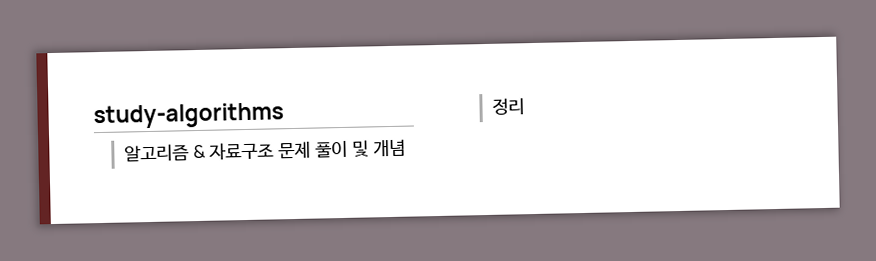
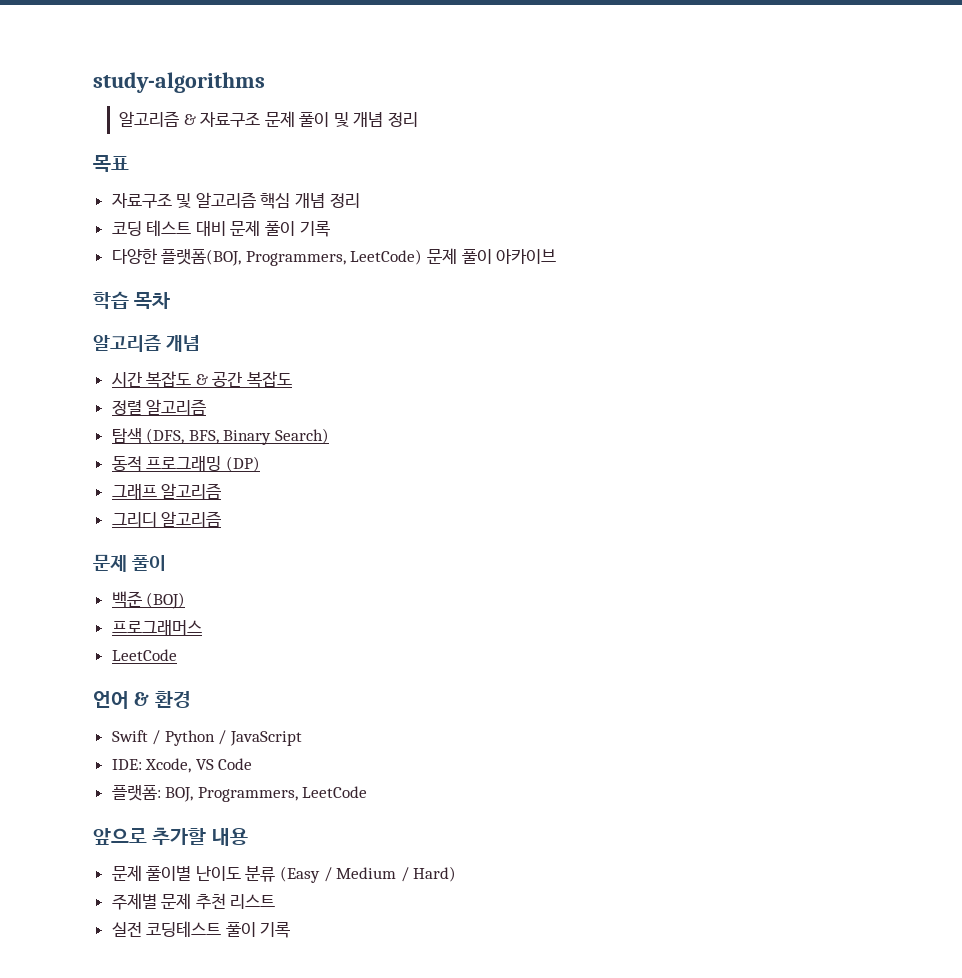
+ 목표
+ 자료구조 및 알고리즘 핵심 개념 정리
+ 코딩 테스트 대비 문제 풀이 기록
+ 다양한 플랫폼(BOJ, Programmers, LeetCode) 문제 풀이 아카이브
+ 학습 목차
+ 알고리즘 개념
+ 시간 복잡도 & 공간 복잡도
+ 정렬 알고리즘
+ 탐색 (DFS, BFS, Binary Search)
+ 동적 프로그래밍 (DP)
+ 그래프 알고리즘
+ 그리디 알고리즘
+ 문제 풀이
+ 백준 (BOJ)
+ 프로그래머스
+ LeetCode
+ 언어 & 환경
+ Swift / Python / JavaScript
+ IDE: Xcode, VS Code
+ 플랫폼: BOJ, Programmers, LeetCode
+ 앞으로 추가할 내용
+ 문제 풀이별 난이도 분류 (Easy / Medium / Hard)
+ 주제별 문제 추천 리스트
+ 실전 코딩테스트 풀이 기록

